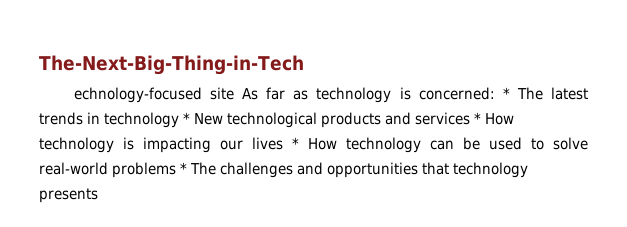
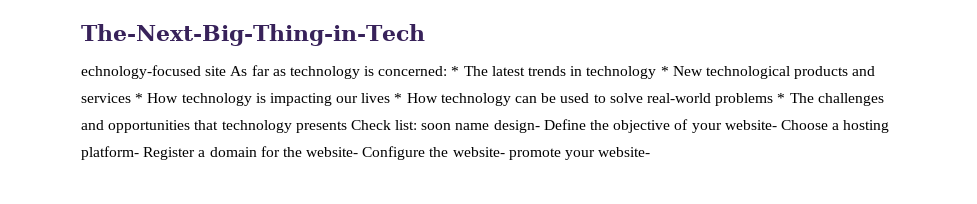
- echnology-focused site As far as technology is concerned: * The latest trends in technology * New technological products and services * How technology is impacting our lives * How technology can be used to solve real-world problems * The challenges and opportunities that technology presents
+ echnology-focused site As far as technology is concerned: * The latest trends in technology * New technological products and services * How technology is impacting our lives * How technology can be used to solve real-world problems * The challenges and opportunities that technology presents Check list: soon name design- Define the objective of your website- Choose a hosting platform- Register a domain for the website- Configure the website- promote your website-

